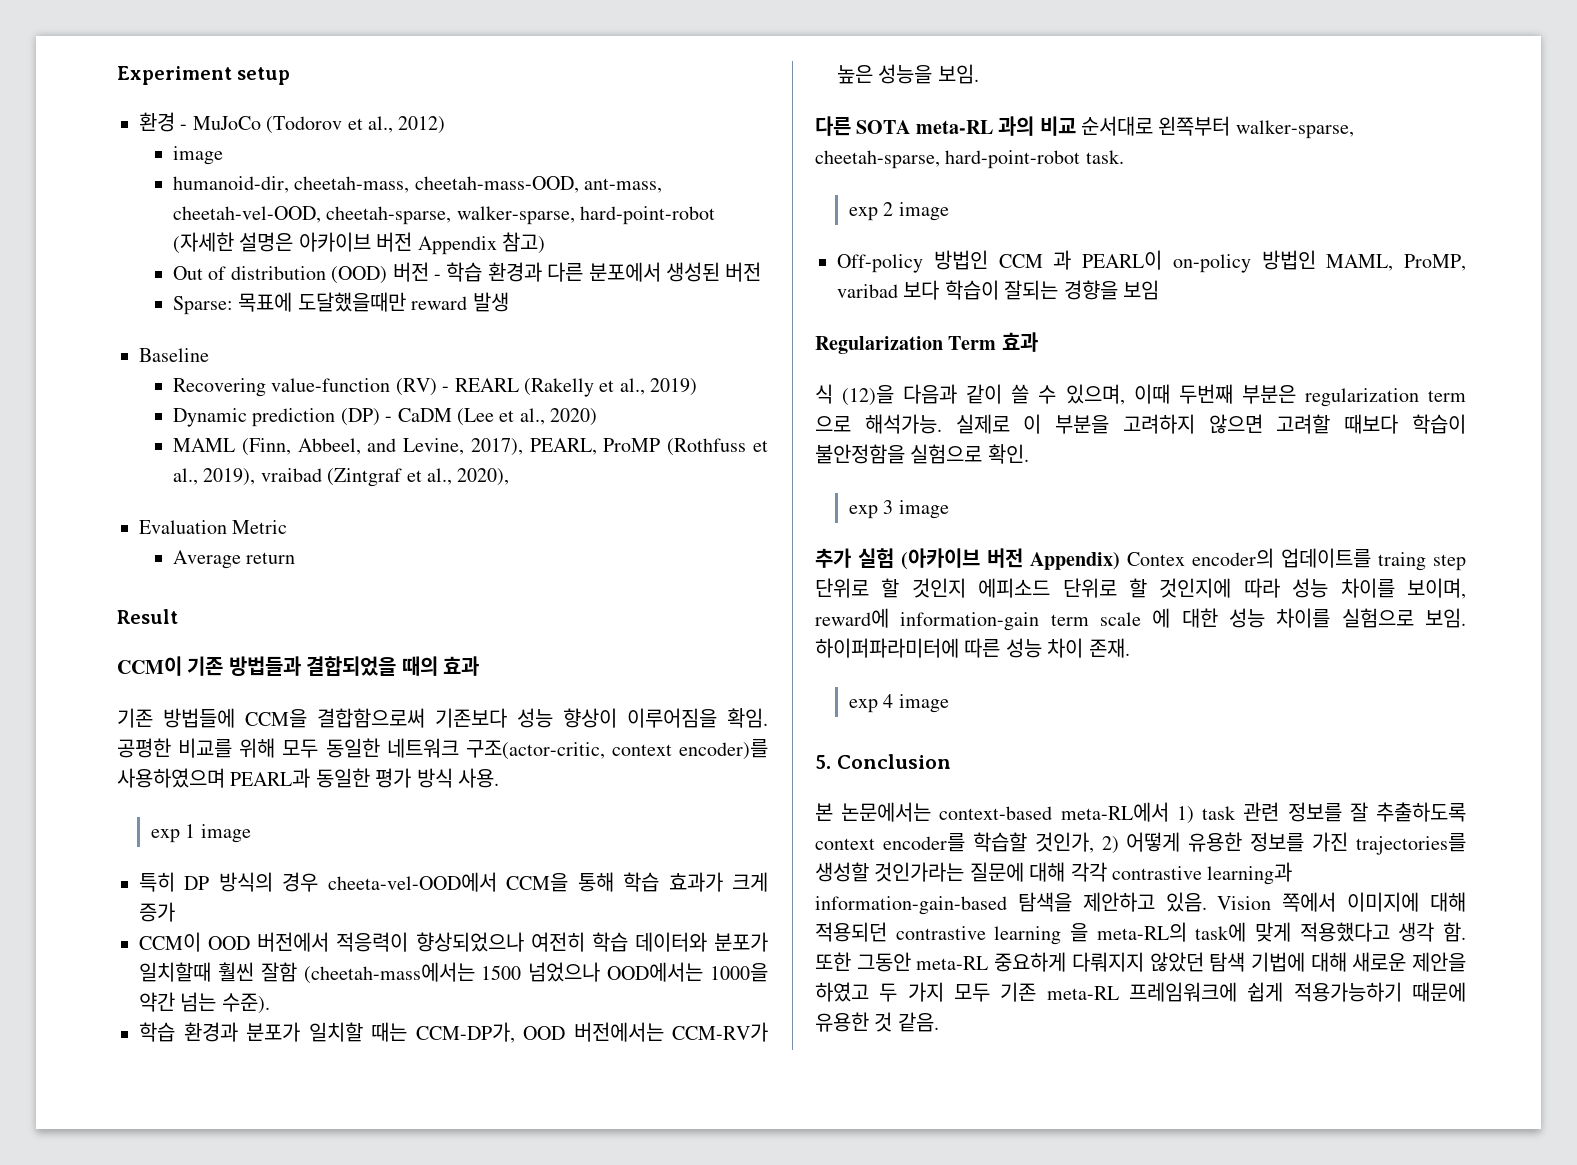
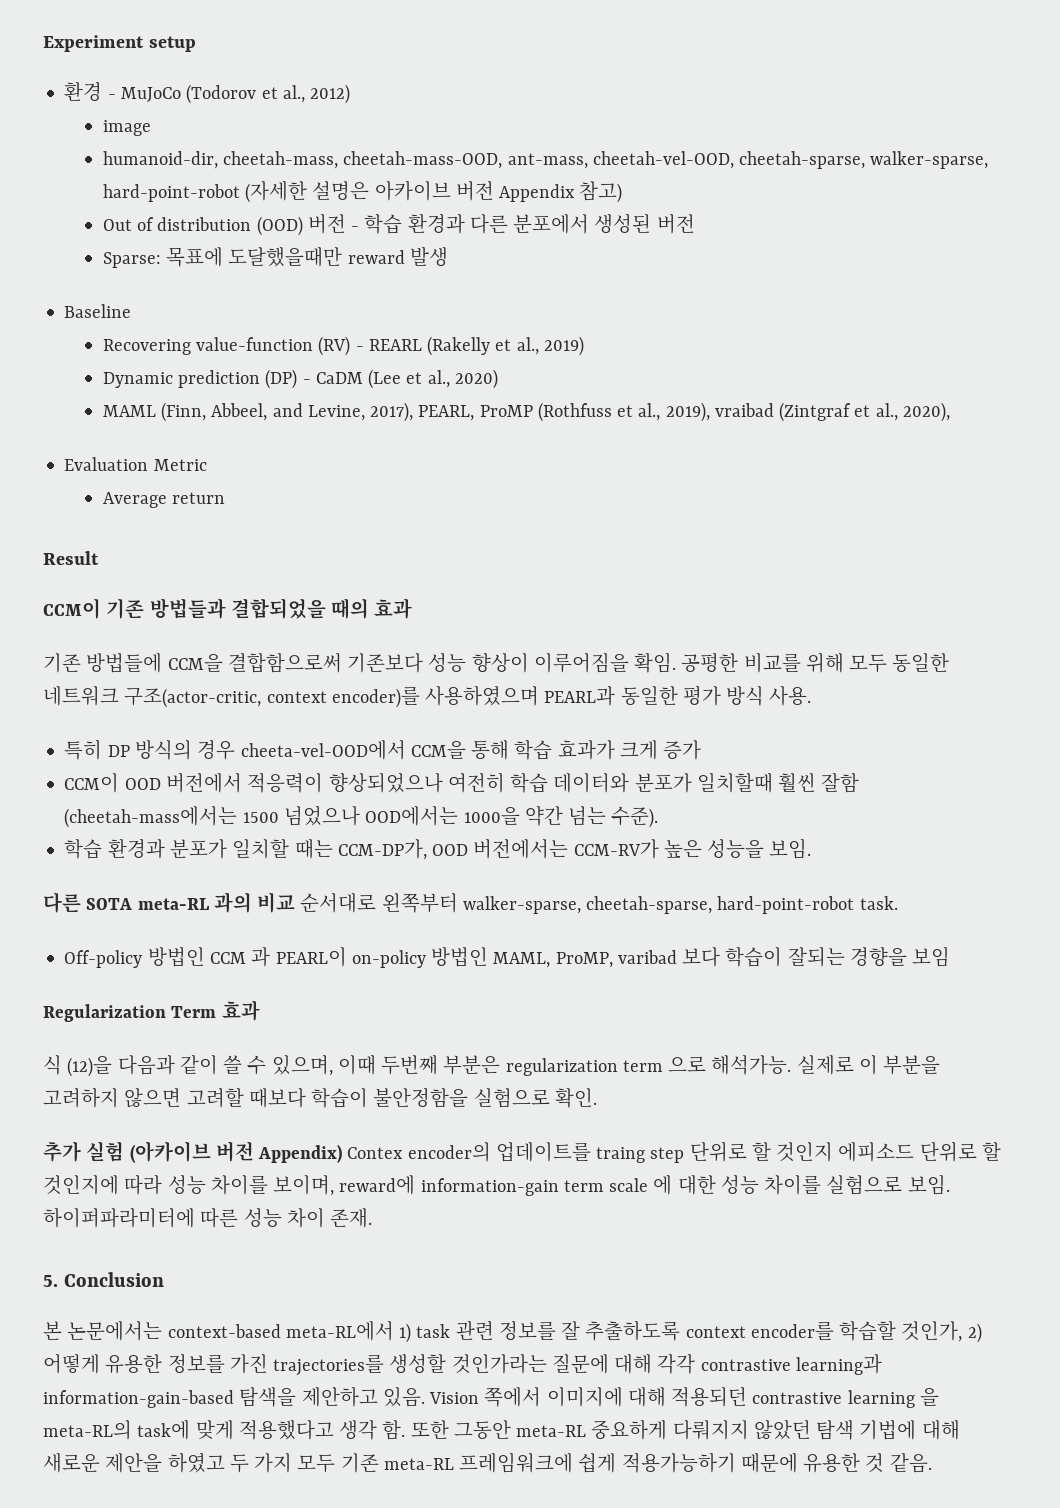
- exp 1 image
- exp 2 image
- exp 3 image
- exp 4 image

